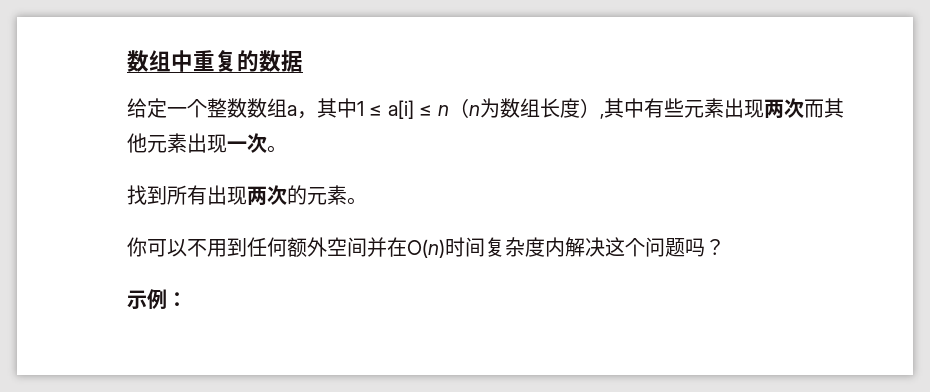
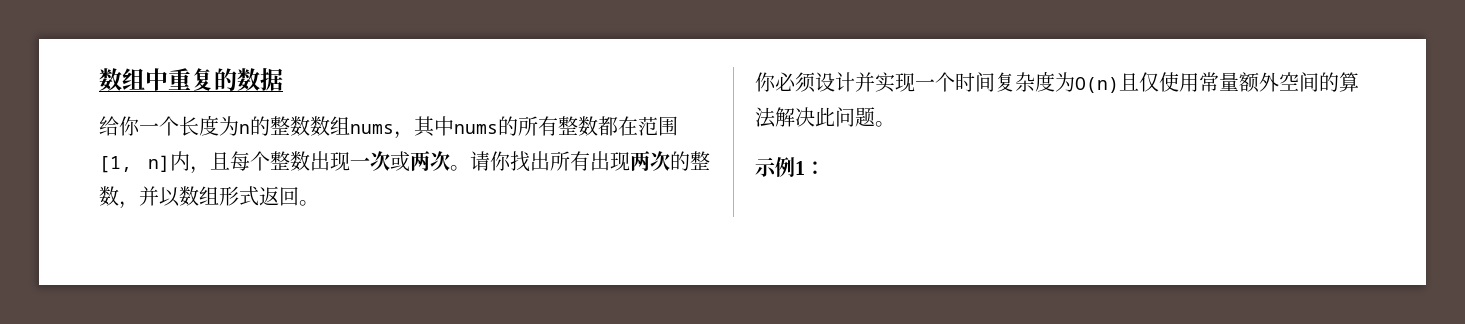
- 给定一个整数数组a，其中1 ≤ a[i] ≤ n（n为数组长度）,其中有些元素出现两次而其他元素出现一次。
- 找到所有出现两次的元素。
- 你可以不用到任何额外空间并在O(n)时间复杂度内解决这个问题吗？
+ 给你一个长度为n的整数数组nums，其中nums的所有整数都在范围[1, n]内，且每个整数出现一次或两次。请你找出所有出现两次的整数，并以数组形式返回。
+ 你必须设计并实现一个时间复杂度为O(n)且仅使用常量额外空间的算法解决此问题。
- 示例：
+ 示例1：

